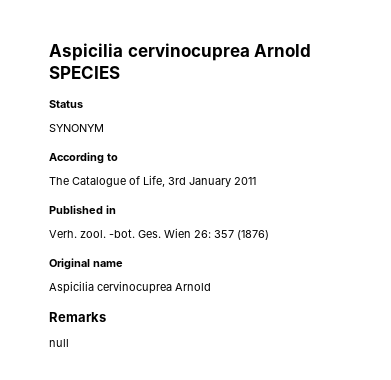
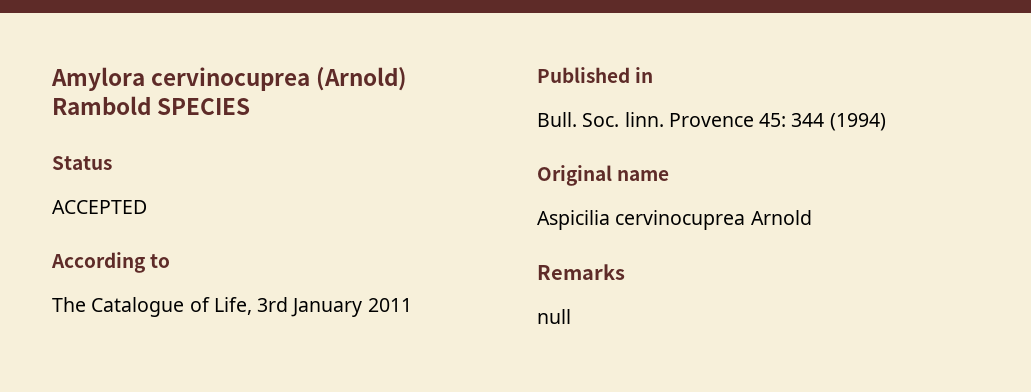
- Aspicilia cervinocuprea Arnold SPECIES
+ Amylora cervinocuprea (Arnold) Rambold SPECIES
- SYNONYM
+ ACCEPTED
- Verh. zool. -bot. Ges. Wien 26: 357 (1876)
+ Bull. Soc. linn. Provence 45: 344 (1994)

